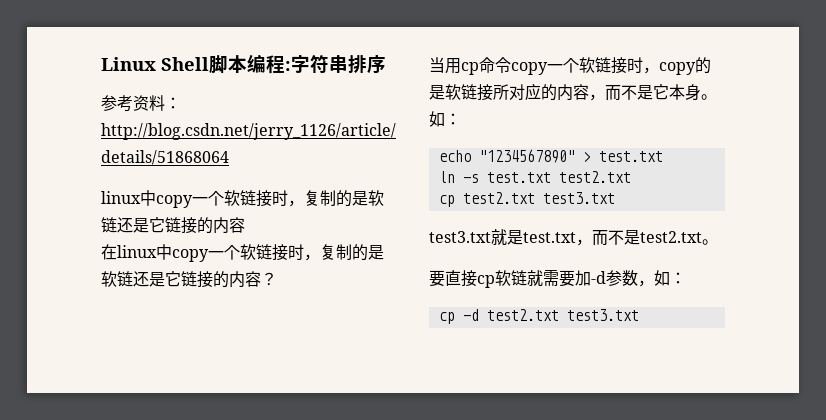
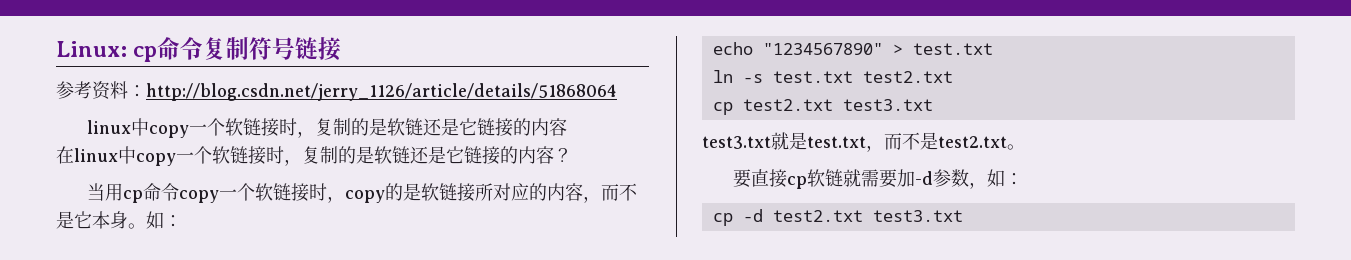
- Linux Shell脚本编程:字符串排序
+ Linux: cp命令复制符号链接

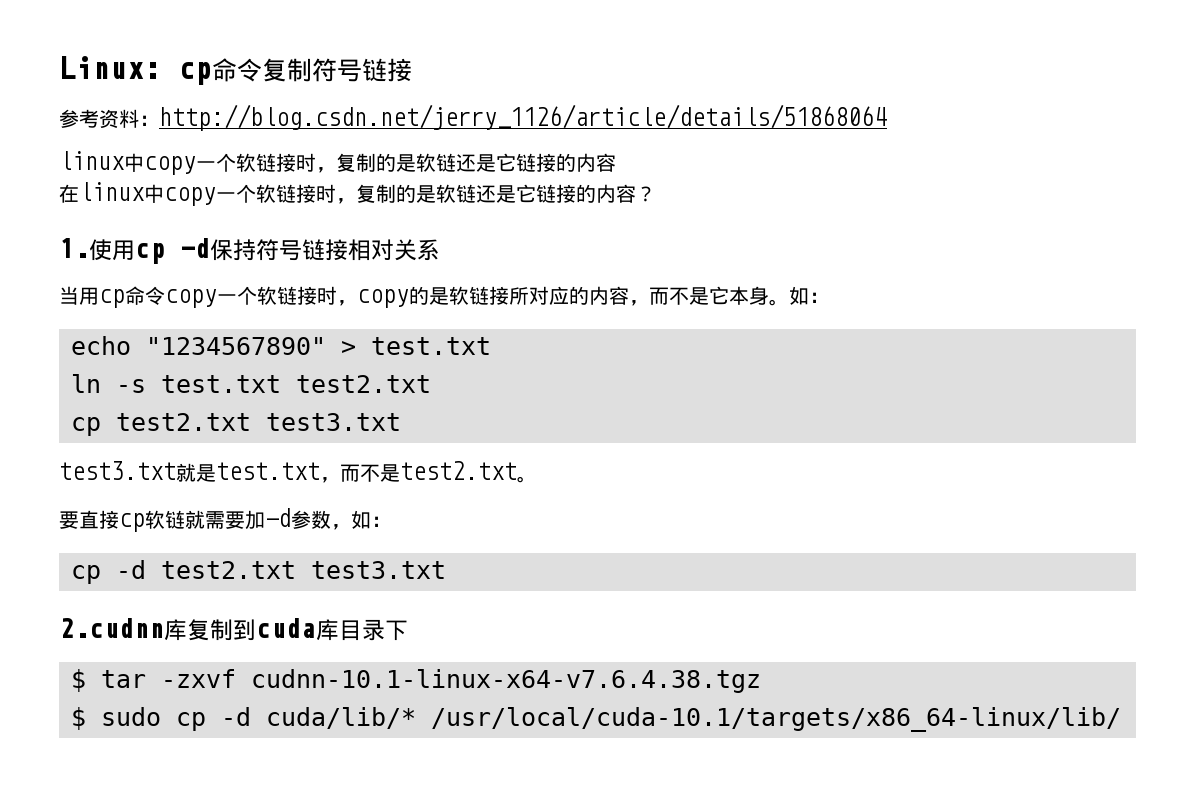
+ 1.使用cp -d保持符号链接相对关系
+ 2.cudnn库复制到cuda库目录下
+ $ tar -zxvf cudnn-10.1-linux-x64-v7.6.4.38.tgz
+ $ sudo cp -d cuda/lib/* /usr/local/cuda-10.1/targets/x86_64-linux/lib/

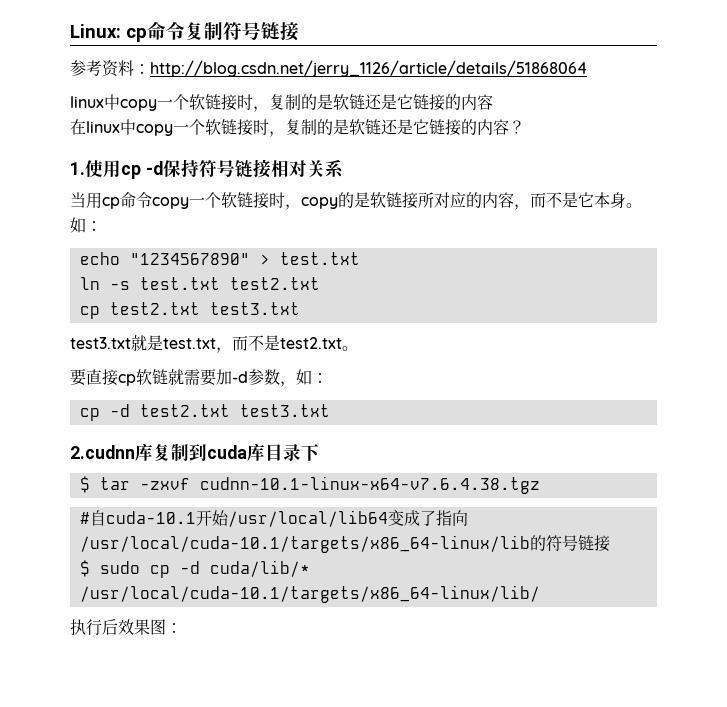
+ #自cuda-10.1开始/usr/local/lib64变成了指向/usr/local/cuda-10.1/targets/x86_64-linux/lib的符号链接
+ 执行后效果图：

